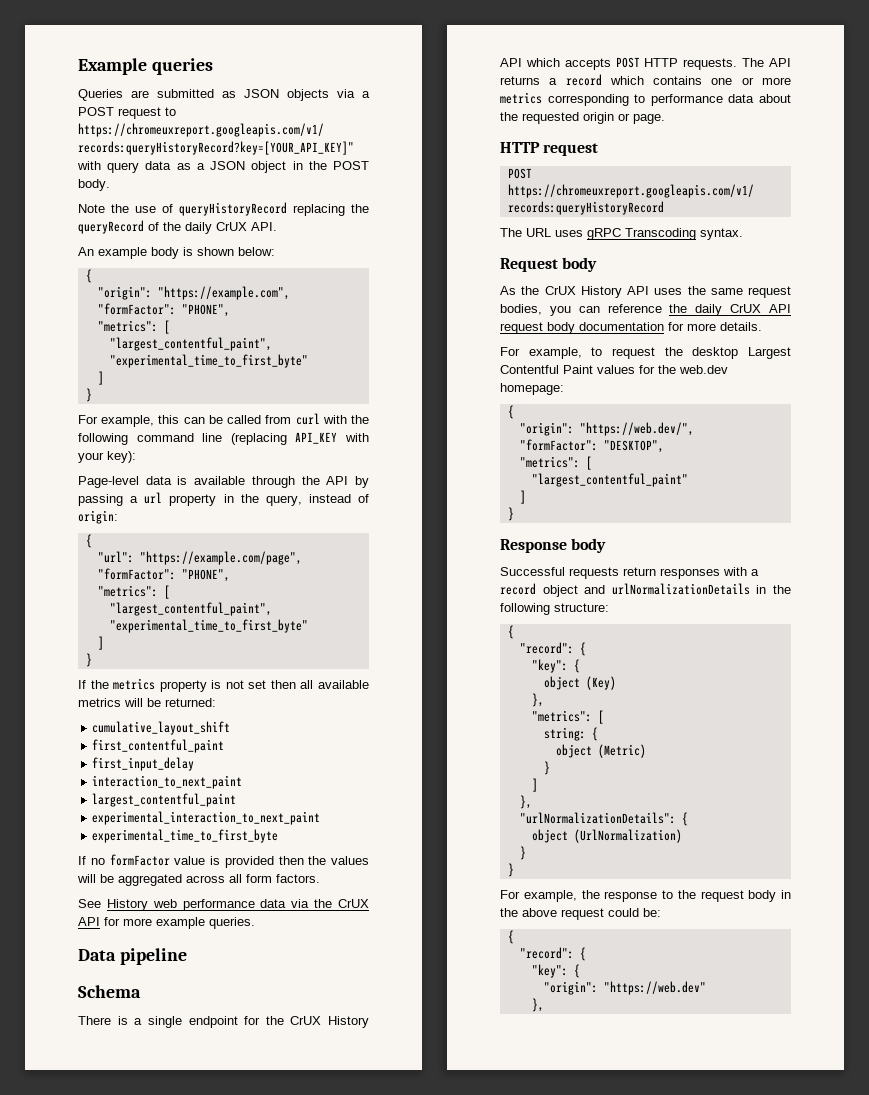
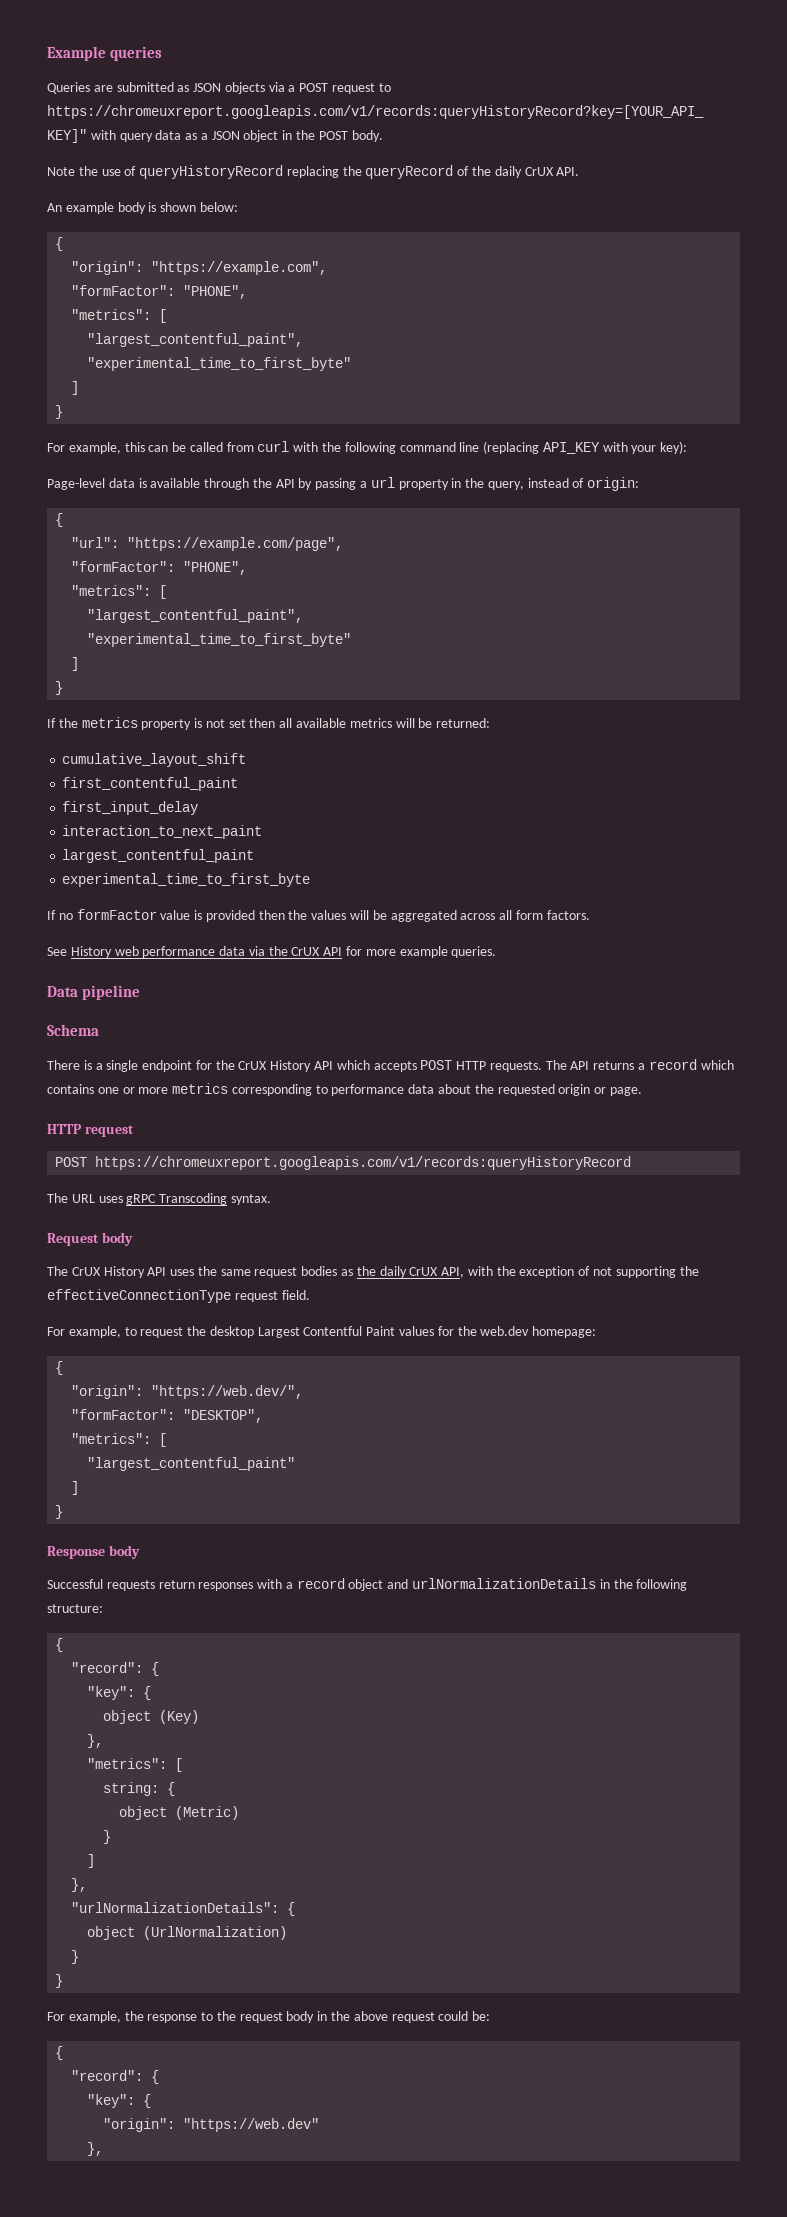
- experimental_interaction_to_next_paint
- As the CrUX History API uses the same request bodies, you can reference the daily CrUX API request body documentation for more details.
+ The CrUX History API uses the same request bodies as the daily CrUX API, with the exception of not supporting the effectiveConnectionType request field.

